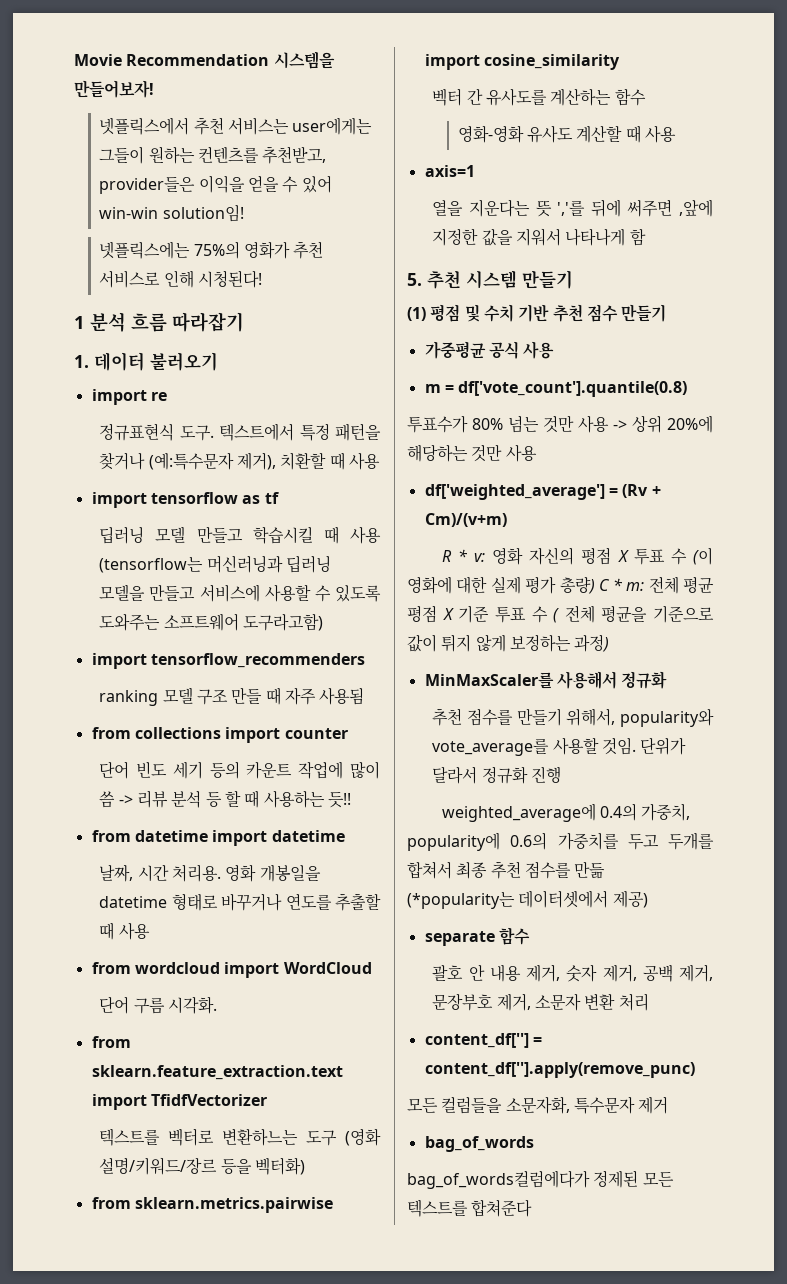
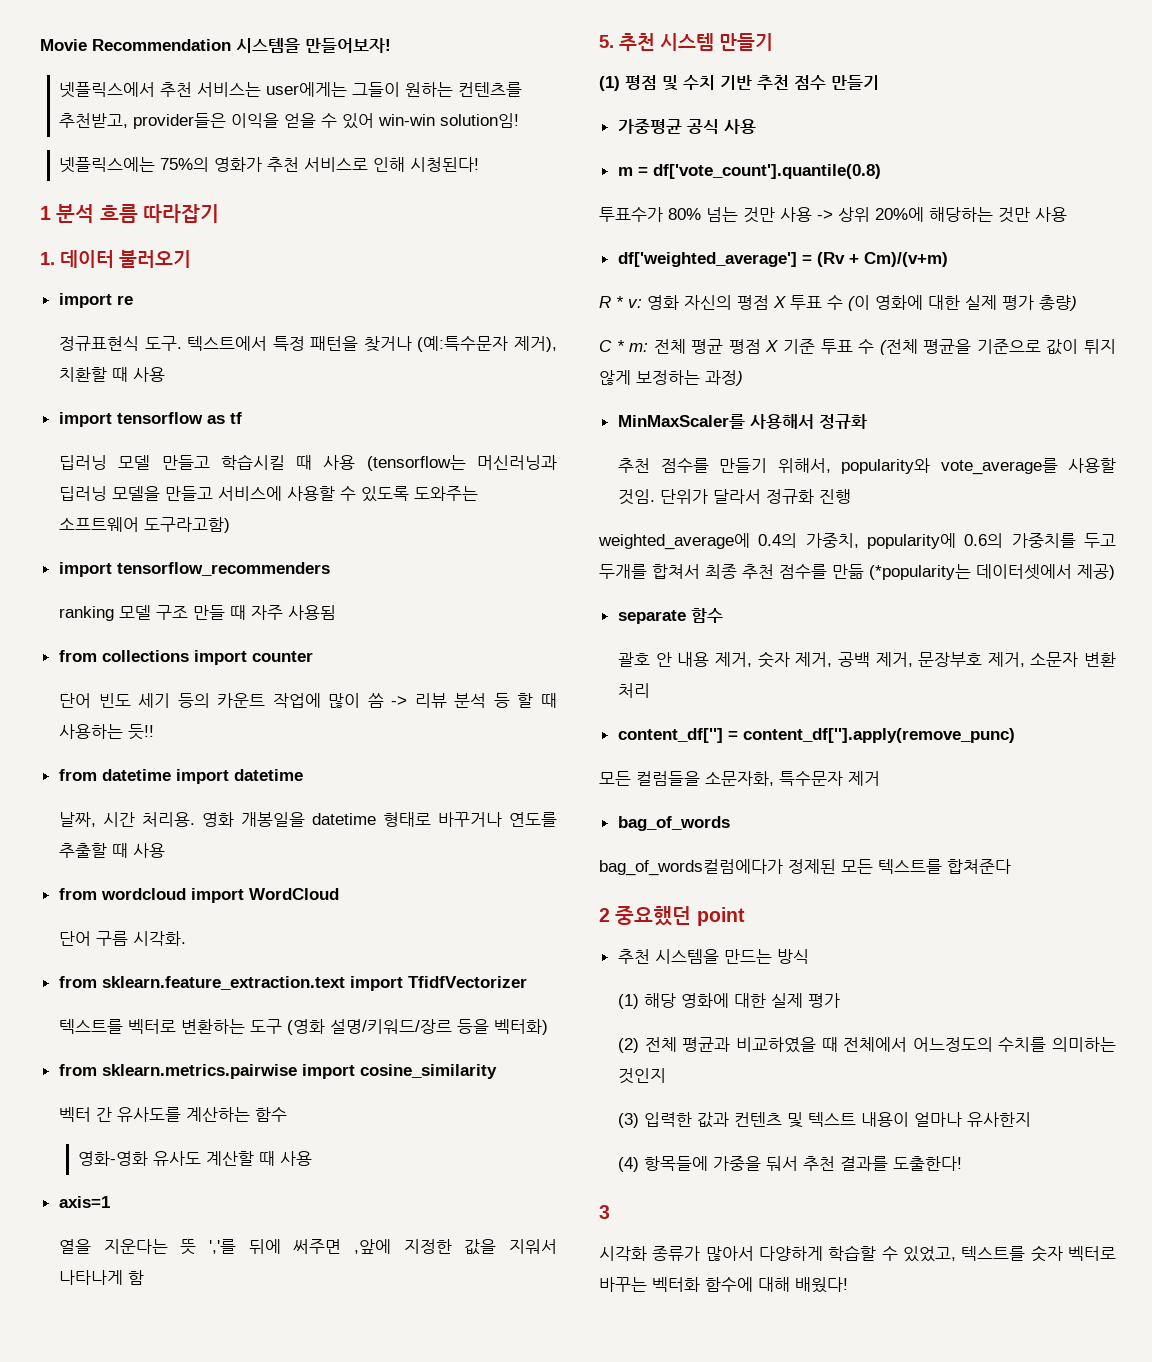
- 텍스트를 벡터로 변환하느는 도구 (영화 설명/키워드/장르 등을 벡터화)
+ 텍스트를 벡터로 변환하는 도구 (영화 설명/키워드/장르 등을 벡터화)
- R * v: 영화 자신의 평점 X 투표 수 (이 영화에 대한 실제 평가 총량) C * m: 전체 평균 평점 X 기준 투표 수 ( 전체 평균을 기준으로 값이 튀지 않게 보정하는 과정)
+ R * v: 영화 자신의 평점 X 투표 수 (이 영화에 대한 실제 평가 총량)
+ C * m: 전체 평균 평점 X 기준 투표 수 (전체 평균을 기준으로 값이 튀지 않게 보정하는 과정)
+ 2 중요했던 point
+ 추천 시스템을 만드는 방식
+ (1) 해당 영화에 대한 실제 평가
+ (2) 전체 평균과 비교하였을 때 전체에서 어느정도의 수치를 의미하는 것인지
+ (3) 입력한 값과 컨텐츠 및 텍스트 내용이 얼마나 유사한지
+ (4) 항목들에 가중을 둬서 추천 결과를 도출한다!
+ 3
+ 시각화 종류가 많아서 다양하게 학습할 수 있었고, 텍스트를 숫자 벡터로 바꾸는 벡터화 함수에 대해 배웠다!

